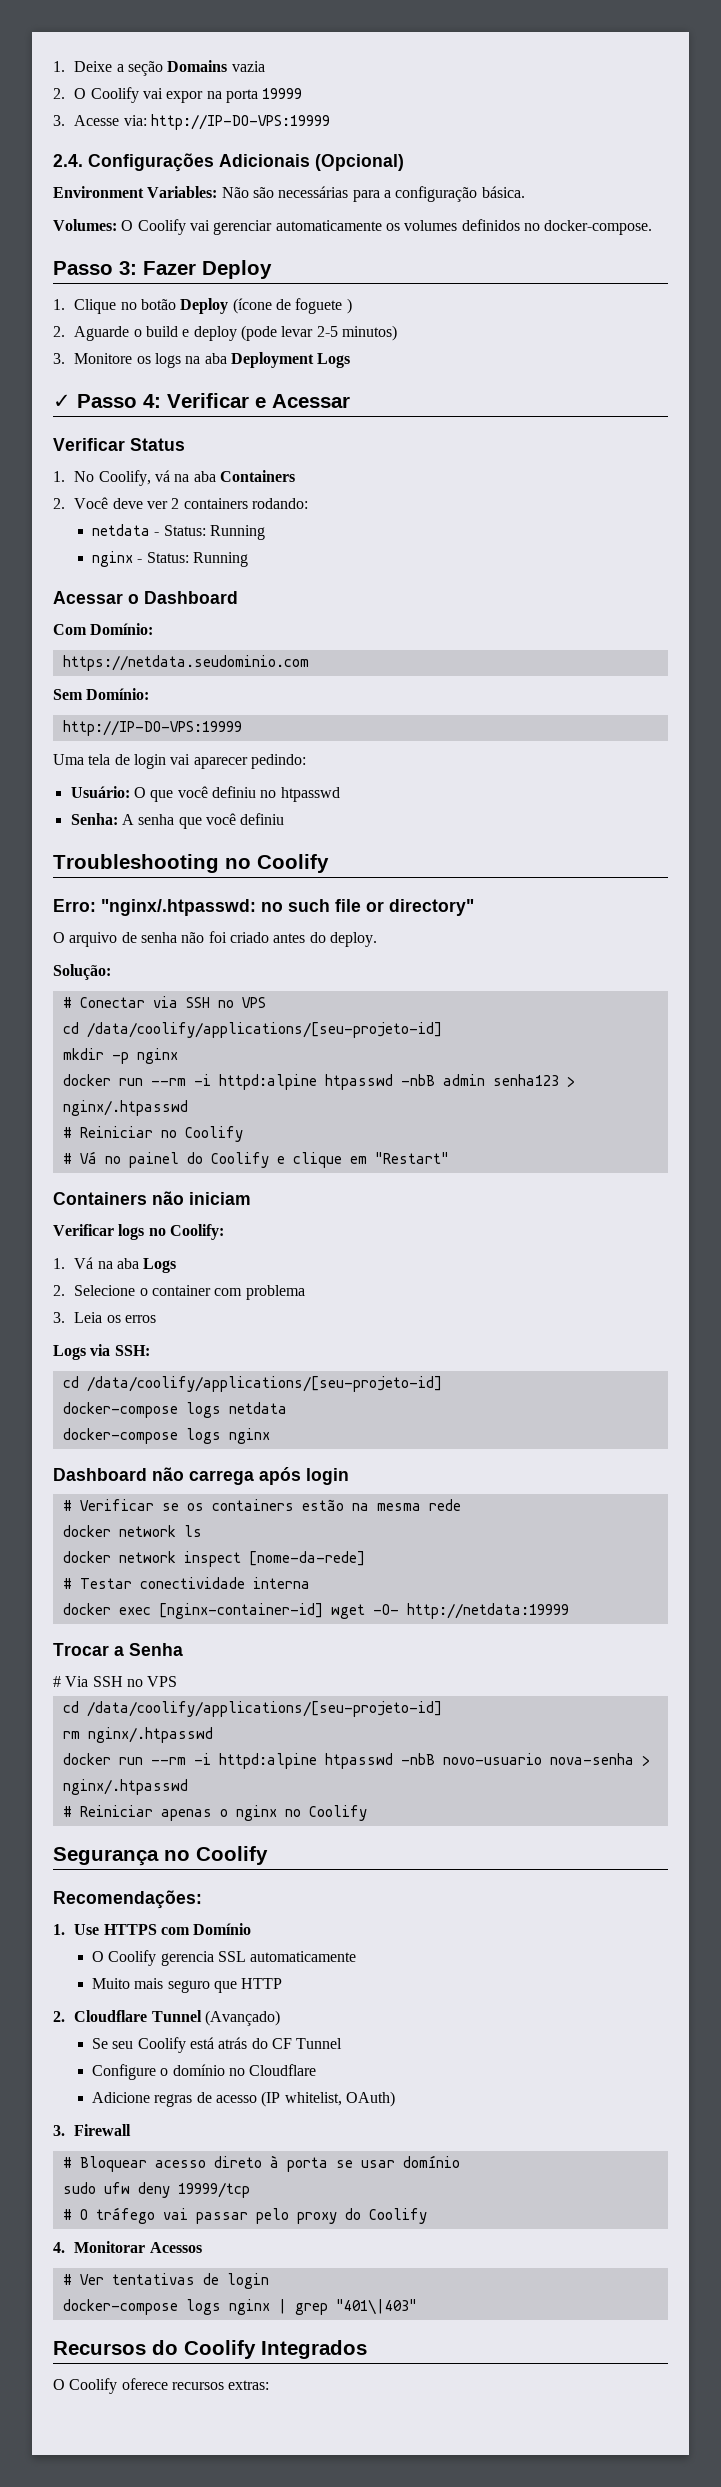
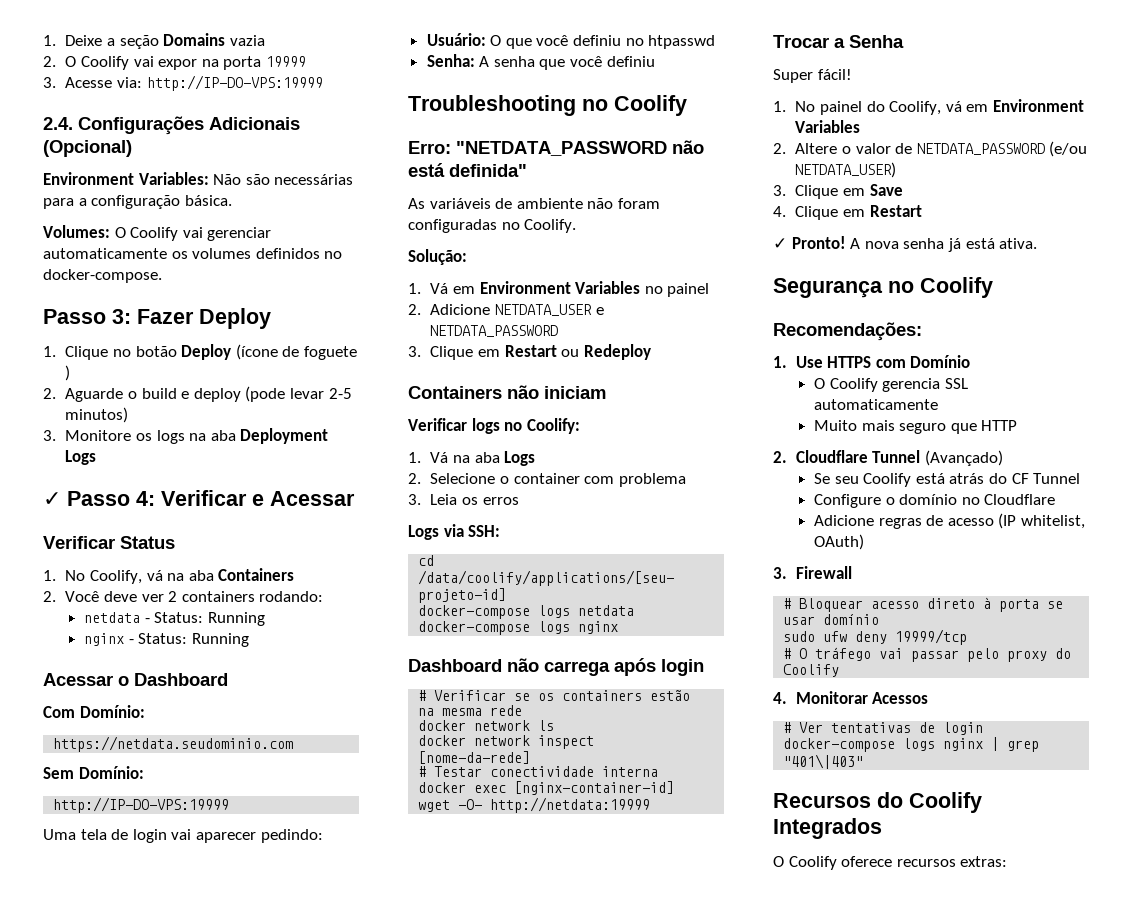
- Erro: "nginx/.htpasswd: no such file or directory"
- O arquivo de senha não foi criado antes do deploy.
+ Erro: "NETDATA_PASSWORD não está definida"
+ As variáveis de ambiente não foram configuradas no Coolify.
  Solução:
- # Conectar via SSH no VPS
- cd /data/coolify/applications/[seu-projeto-id]
- mkdir -p nginx
- docker run --rm -i httpd:alpine htpasswd -nbB admin senha123 > nginx/.htpasswd
- # Reiniciar no Coolify
- # Vá no painel do Coolify e clique em "Restart"
+ 1. Vá em Environment Variables no painel
+ 2. Adicione NETDATA_USER e NETDATA_PASSWORD
+ 3. Clique em Restart ou Redeploy
- # Via SSH no VPS
- cd /data/coolify/applications/[seu-projeto-id]
- rm nginx/.htpasswd
- docker run --rm -i httpd:alpine htpasswd -nbB novo-usuario nova-senha > nginx/.htpasswd
- # Reiniciar apenas o nginx no Coolify
+ Super fácil!
+ 1. No painel do Coolify, vá em Environment Variables
+ 2. Altere o valor de NETDATA_PASSWORD (e/ou NETDATA_USER)
+ 3. Clique em Save
+ 4. Clique em Restart
+ ✓ Pronto! A nova senha já está ativa.

